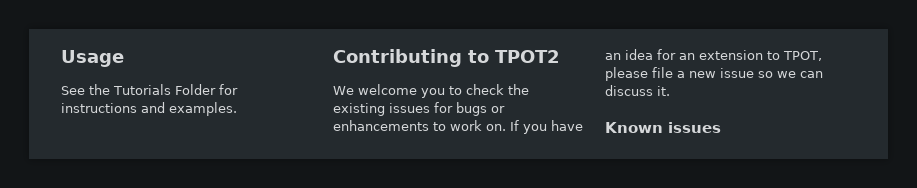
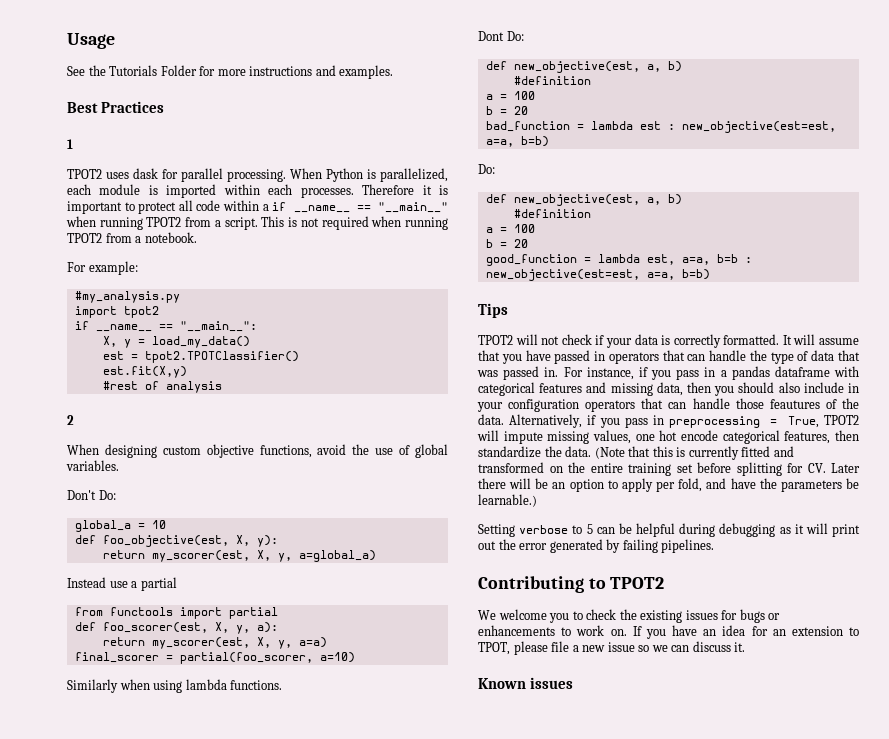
- See the Tutorials Folder for instructions and examples.
+ See the Tutorials Folder for more instructions and examples.
+ Best Practices
+ 1
+ TPOT2 uses dask for parallel processing. When Python is parallelized, each module is imported within each processes. Therefore it is important to protect all code within a if __name__ == "__main__" when running TPOT2 from a script. This is not required when running TPOT2 from a notebook.
+ For example:
+ #my_analysis.py
+ import tpot2
+ if __name__ == "__main__":
+ X, y = load_my_data()
+ est = tpot2.TPOTClassifier()
+ est.fit(X,y)
+ #rest of analysis
+ 2
+ When designing custom objective functions, avoid the use of global variables.
+ Don't Do:
+ global_a = 10
+ def foo_objective(est, X, y):
+ return my_scorer(est, X, y, a=global_a)
+ Instead use a partial
+ from functools import partial
+ def foo_scorer(est, X, y, a):
+ return my_scorer(est, X, y, a=a)
+ final_scorer = partial(foo_scorer, a=10)
+ Similarly when using lambda functions.
+ Dont Do:
+ def new_objective(est, a, b)
+ #definition
+ a = 100
+ b = 20
+ bad_function = lambda est : new_objective(est=est, a=a, b=b)
+ Do:
+ def new_objective(est, a, b)
+ #definition
+ a = 100
+ b = 20
+ good_function = lambda est, a=a, b=b : new_objective(est=est, a=a, b=b)
+ Tips
+ TPOT2 will not check if your data is correctly formatted. It will assume that you have passed in operators that can handle the type of data that was passed in. For instance, if you pass in a pandas dataframe with categorical features and missing data, then you should also include in your configuration operators that can handle those feautures of the data. Alternatively, if you pass in preprocessing = True, TPOT2 will impute missing values, one hot encode categorical features, then standardize the data. (Note that this is currently fitted and transformed on the entire training set before splitting for CV. Later there will be an option to apply per fold, and have the parameters be learnable.)
+ Setting verbose to 5 can be helpful during debugging as it will print out the error generated by failing pipelines.

